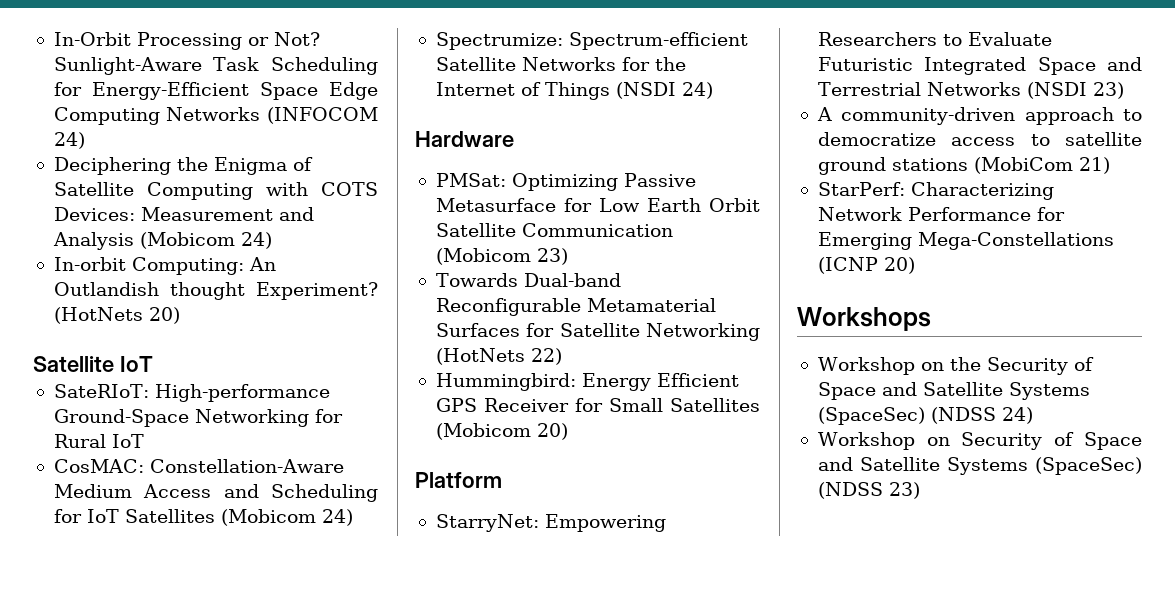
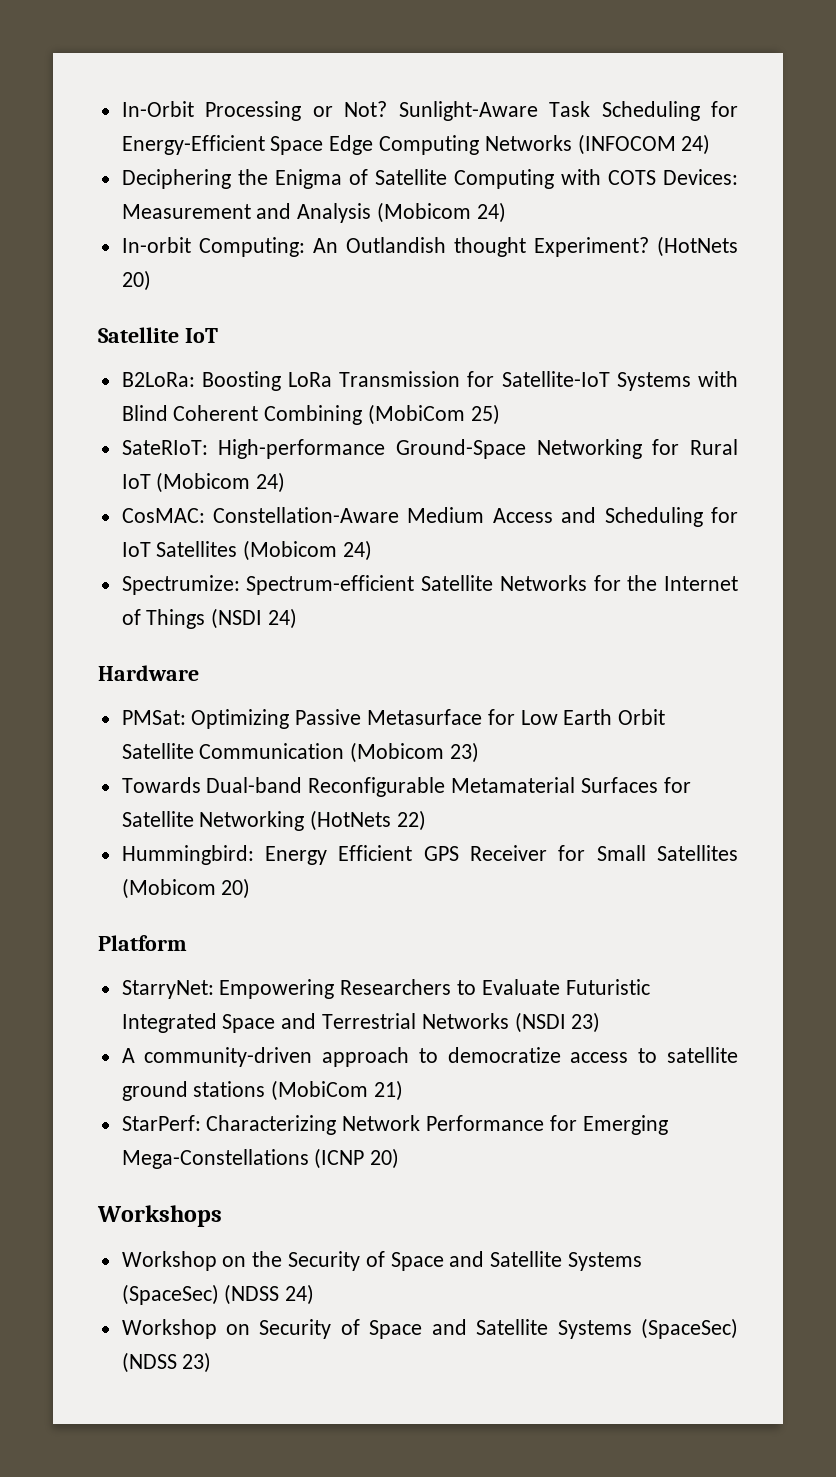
+ B2LoRa: Boosting LoRa Transmission for Satellite-IoT Systems with Blind Coherent Combining (MobiCom 25)
- SateRIoT: High-performance Ground-Space Networking for Rural IoT
+ SateRIoT: High-performance Ground-Space Networking for Rural IoT (Mobicom 24)

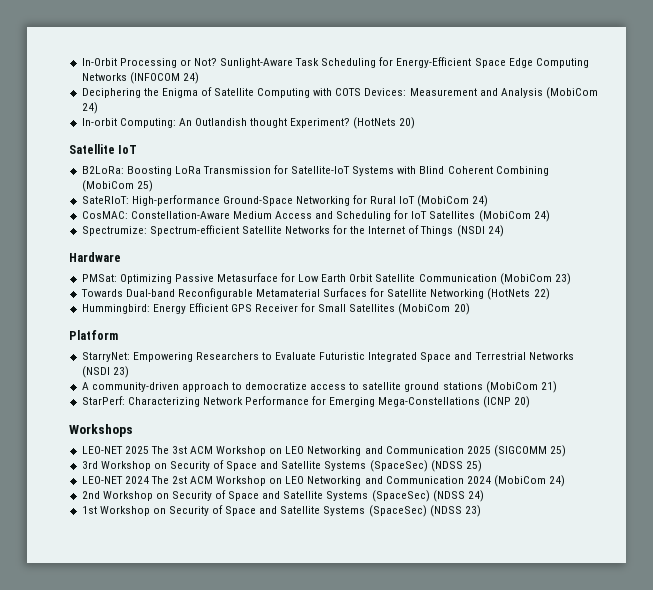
- Deciphering the Enigma of Satellite Computing with COTS Devices: Measurement and Analysis (Mobicom 24)
+ Deciphering the Enigma of Satellite Computing with COTS Devices: Measurement and Analysis (MobiCom 24)
- SateRIoT: High-performance Ground-Space Networking for Rural IoT (Mobicom 24)
+ SateRIoT: High-performance Ground-Space Networking for Rural IoT (MobiCom 24)
- CosMAC: Constellation-Aware Medium Access and Scheduling for IoT Satellites (Mobicom 24)
+ CosMAC: Constellation-Aware Medium Access and Scheduling for IoT Satellites (MobiCom 24)
- PMSat: Optimizing Passive Metasurface for Low Earth Orbit Satellite Communication (Mobicom 23)
+ PMSat: Optimizing Passive Metasurface for Low Earth Orbit Satellite Communication (MobiCom 23)
- Hummingbird: Energy Efficient GPS Receiver for Small Satellites (Mobicom 20)
+ Hummingbird: Energy Efficient GPS Receiver for Small Satellites (MobiCom 20)
- Workshop on the Security of Space and Satellite Systems (SpaceSec) (NDSS 24)
+ LEO-NET 2025 The 3st ACM Workshop on LEO Networking and Communication 2025 (SIGCOMM 25)
+ 3rd Workshop on Security of Space and Satellite Systems (SpaceSec) (NDSS 25)
+ LEO-NET 2024 The 2st ACM Workshop on LEO Networking and Communication 2024 (MobiCom 24)
+ 2nd Workshop on Security of Space and Satellite Systems (SpaceSec) (NDSS 24)
- Workshop on Security of Space and Satellite Systems (SpaceSec) (NDSS 23)
+ 1st Workshop on Security of Space and Satellite Systems (SpaceSec) (NDSS 23)

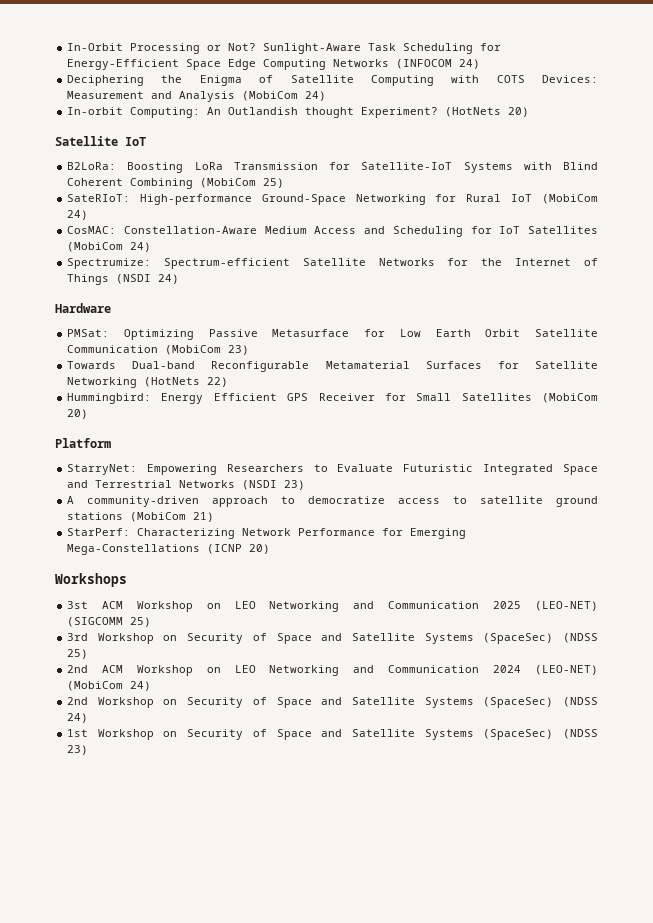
- LEO-NET 2025 The 3st ACM Workshop on LEO Networking and Communication 2025 (SIGCOMM 25)
+ 3st ACM Workshop on LEO Networking and Communication 2025 (LEO-NET) (SIGCOMM 25)
- LEO-NET 2024 The 2st ACM Workshop on LEO Networking and Communication 2024 (MobiCom 24)
+ 2nd ACM Workshop on LEO Networking and Communication 2024 (LEO-NET) (MobiCom 24)

